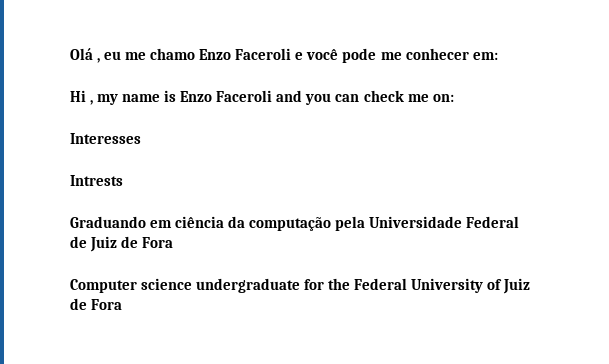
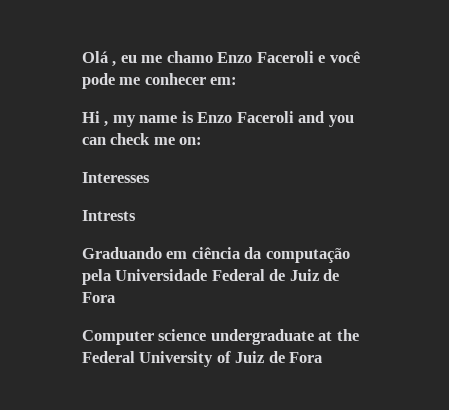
- Computer science undergraduate for the Federal University of Juiz de Fora
+ Computer science undergraduate at the Federal University of Juiz de Fora

